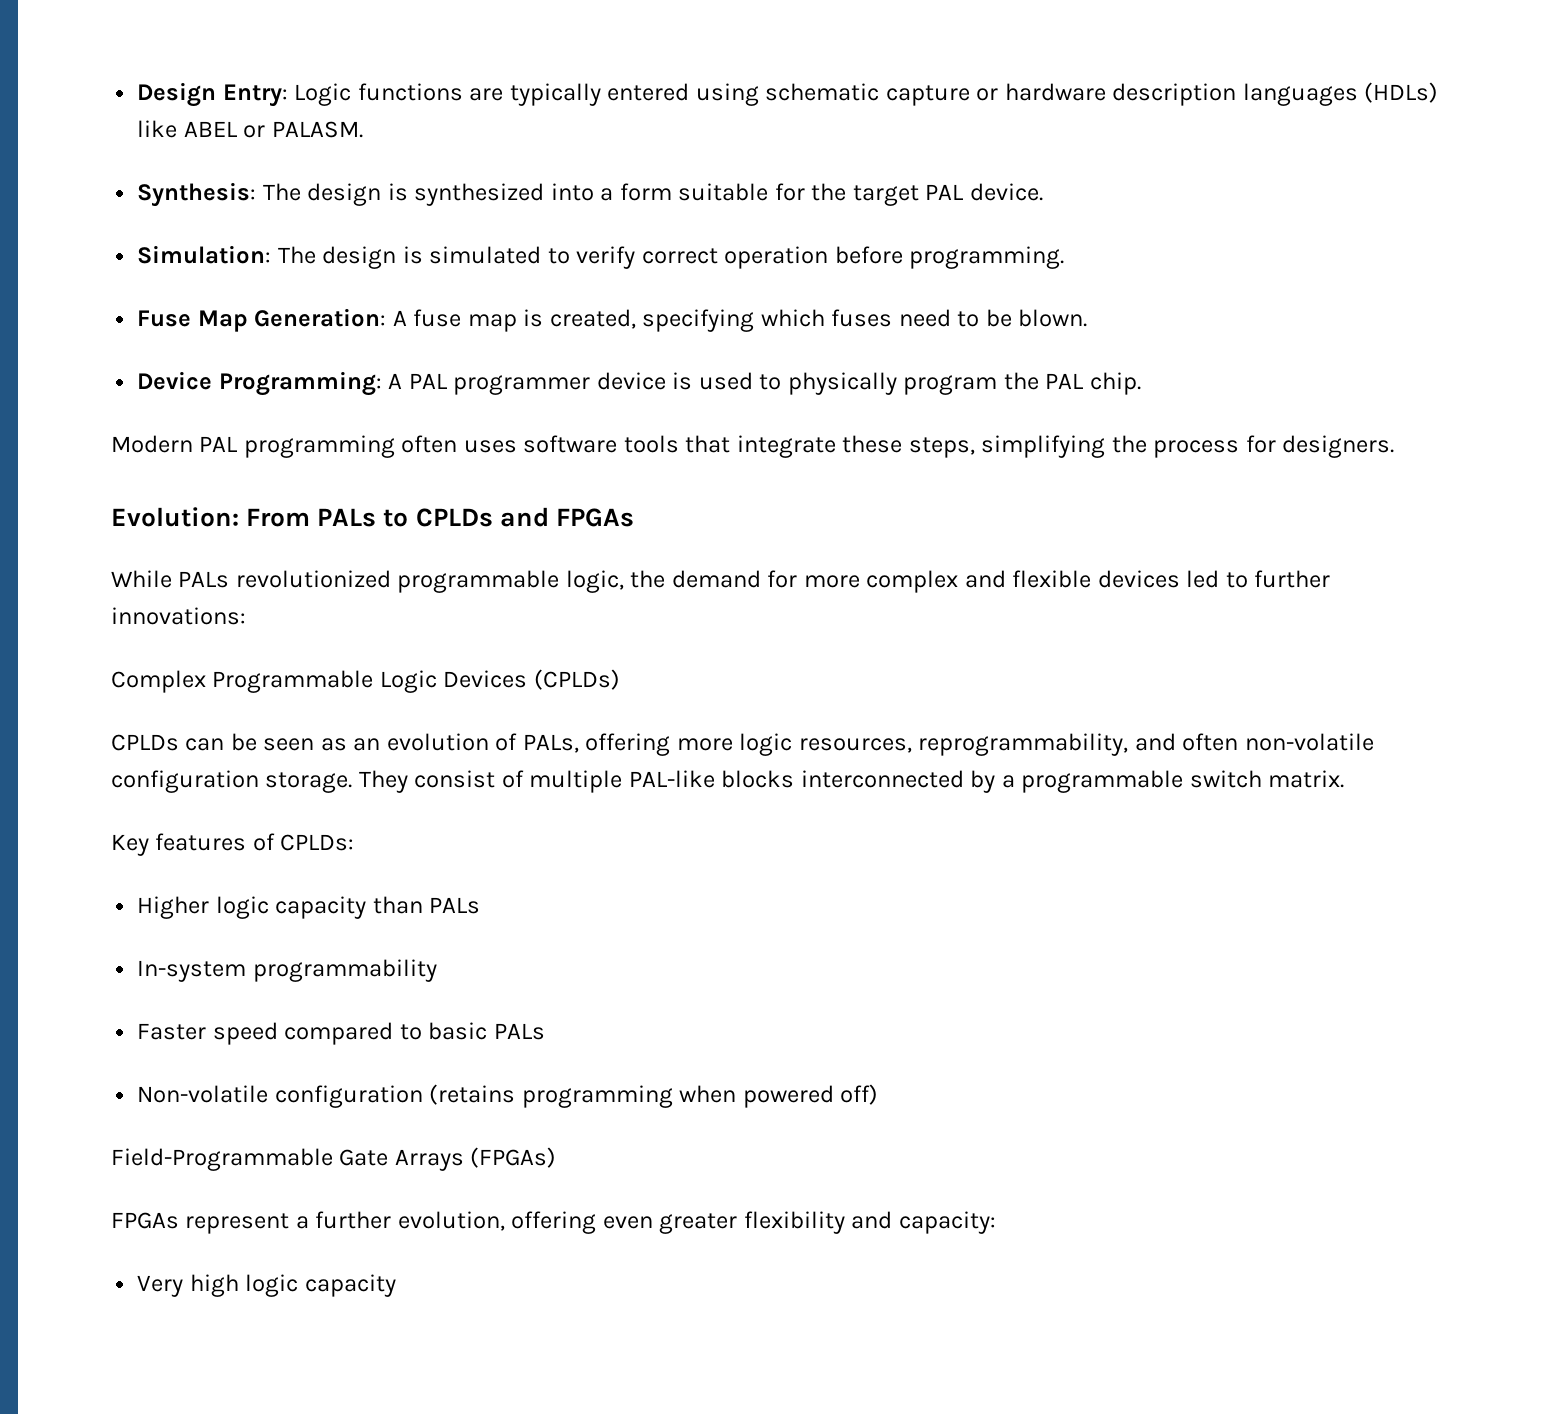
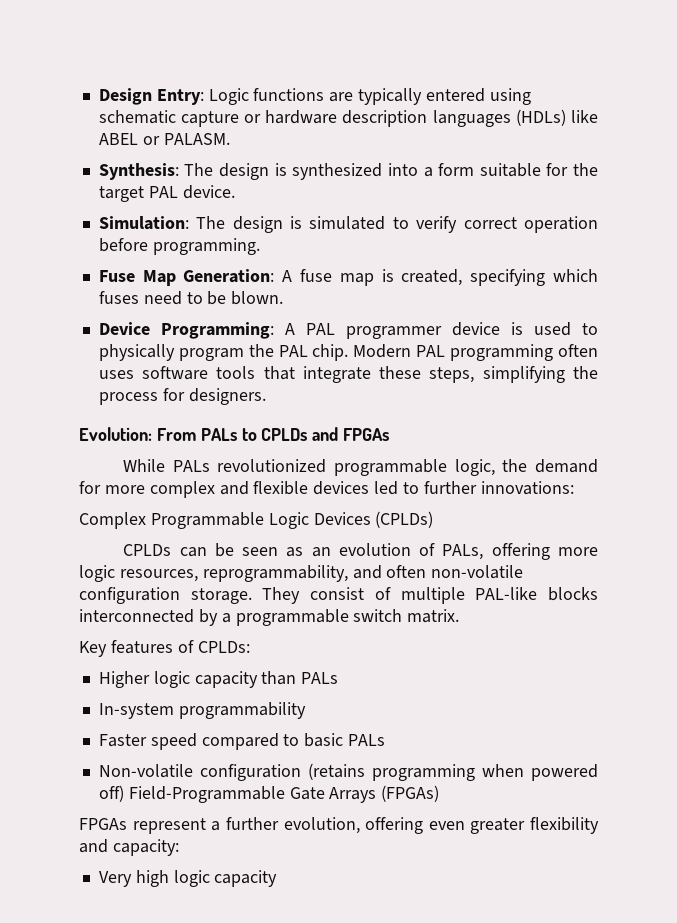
- Device Programming: A PAL programmer device is used to physically program the PAL chip.
- Modern PAL programming often uses software tools that integrate these steps, simplifying the process for designers.
+ Device Programming: A PAL programmer device is used to physically program the PAL chip. Modern PAL programming often uses software tools that integrate these steps, simplifying the process for designers.
- Non-volatile configuration (retains programming when powered off)
- Field-Programmable Gate Arrays (FPGAs)
+ Non-volatile configuration (retains programming when powered off) Field-Programmable Gate Arrays (FPGAs)

